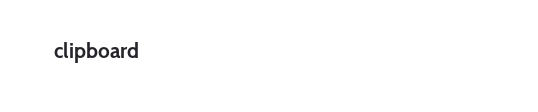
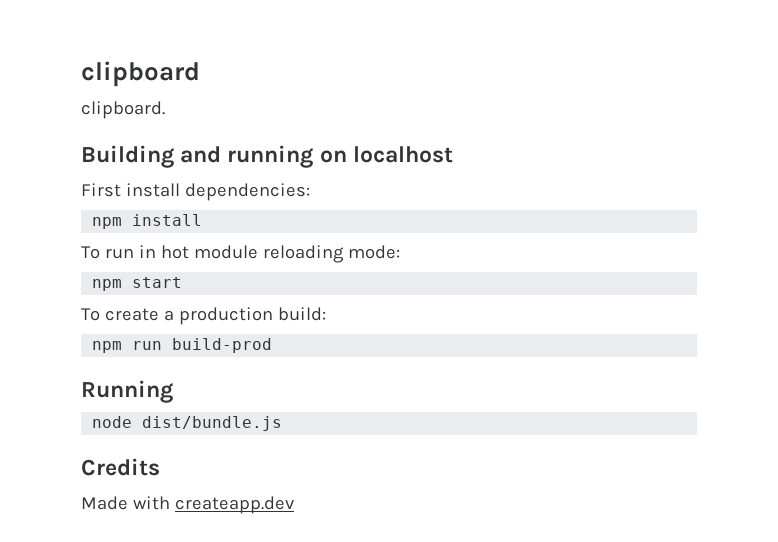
+ clipboard.
+ Building and running on localhost
+ First install dependencies:
+ npm install
+ To run in hot module reloading mode:
+ npm start
+ To create a production build:
+ npm run build-prod
+ Running
+ node dist/bundle.js
+ Credits
+ Made with createapp.dev

